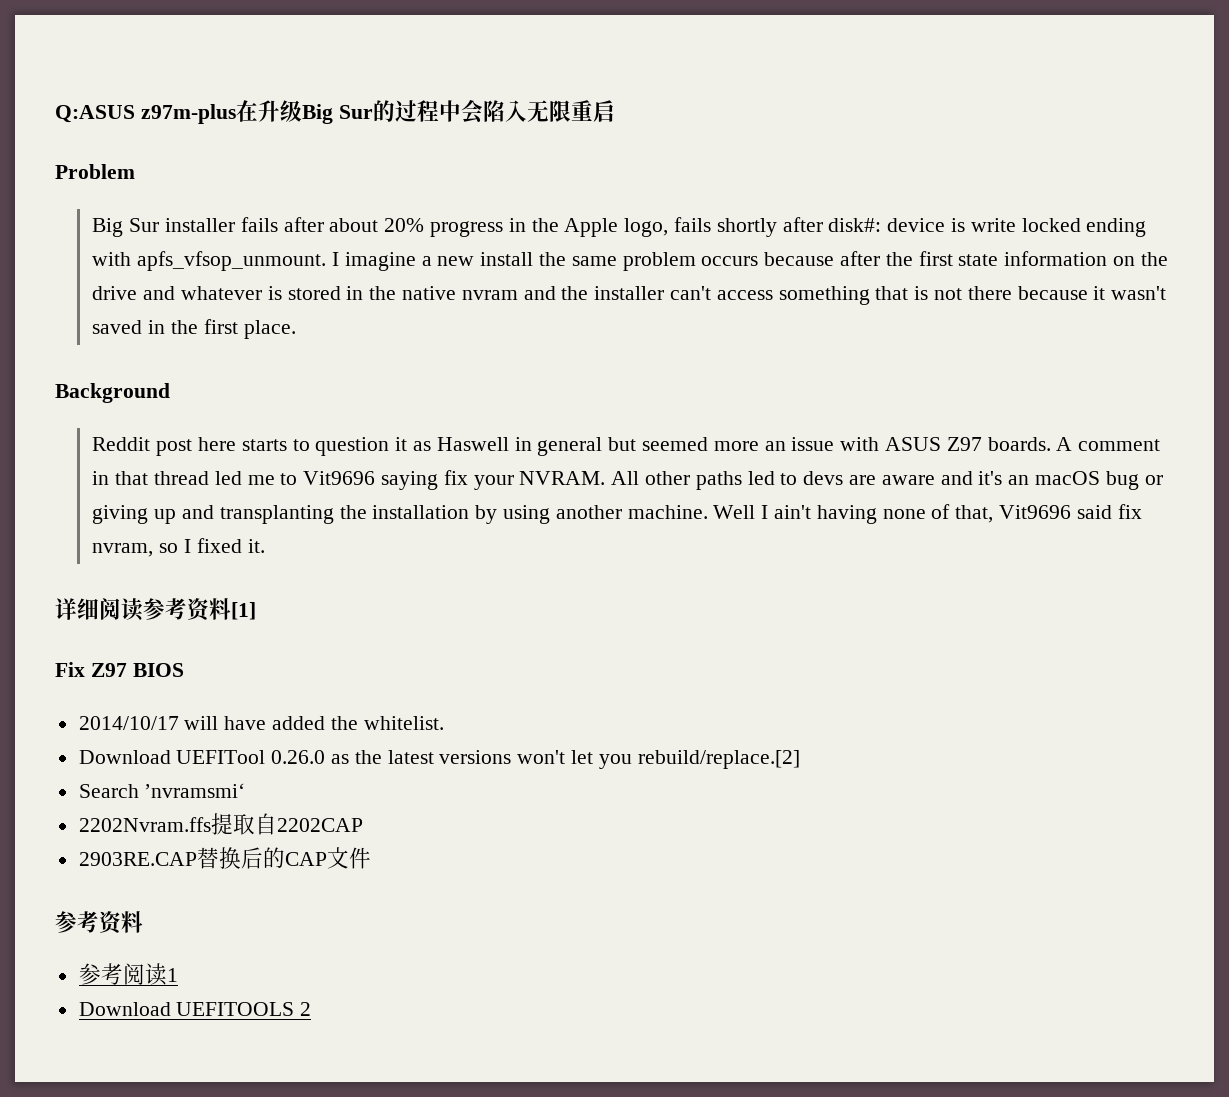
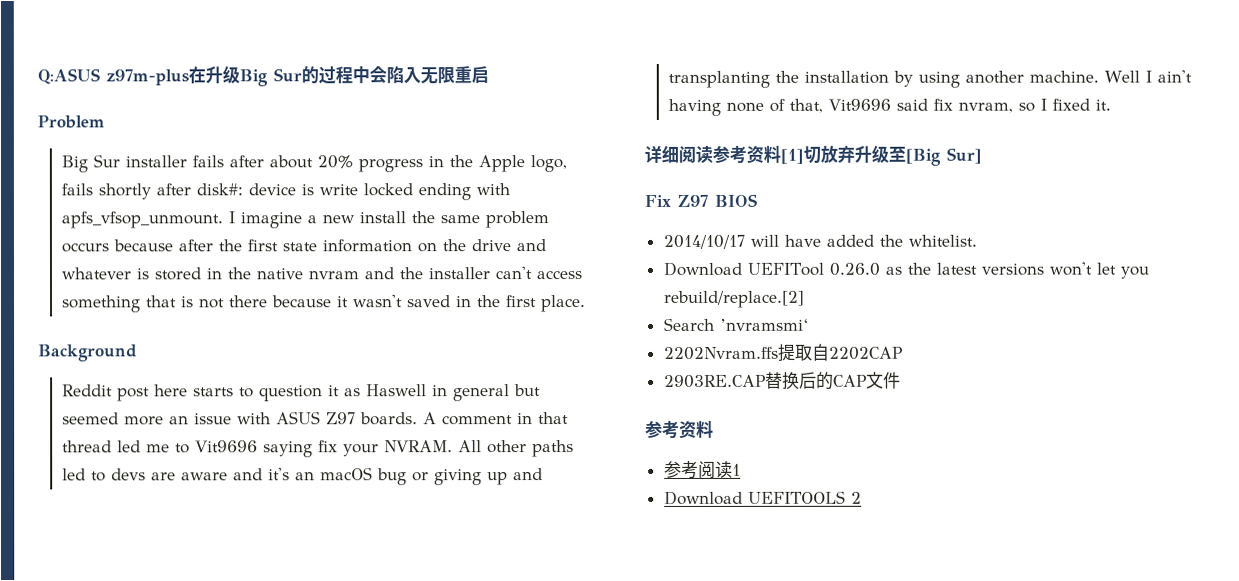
- 详细阅读参考资料[1]
+ 详细阅读参考资料[1]切放弃升级至[Big Sur]

